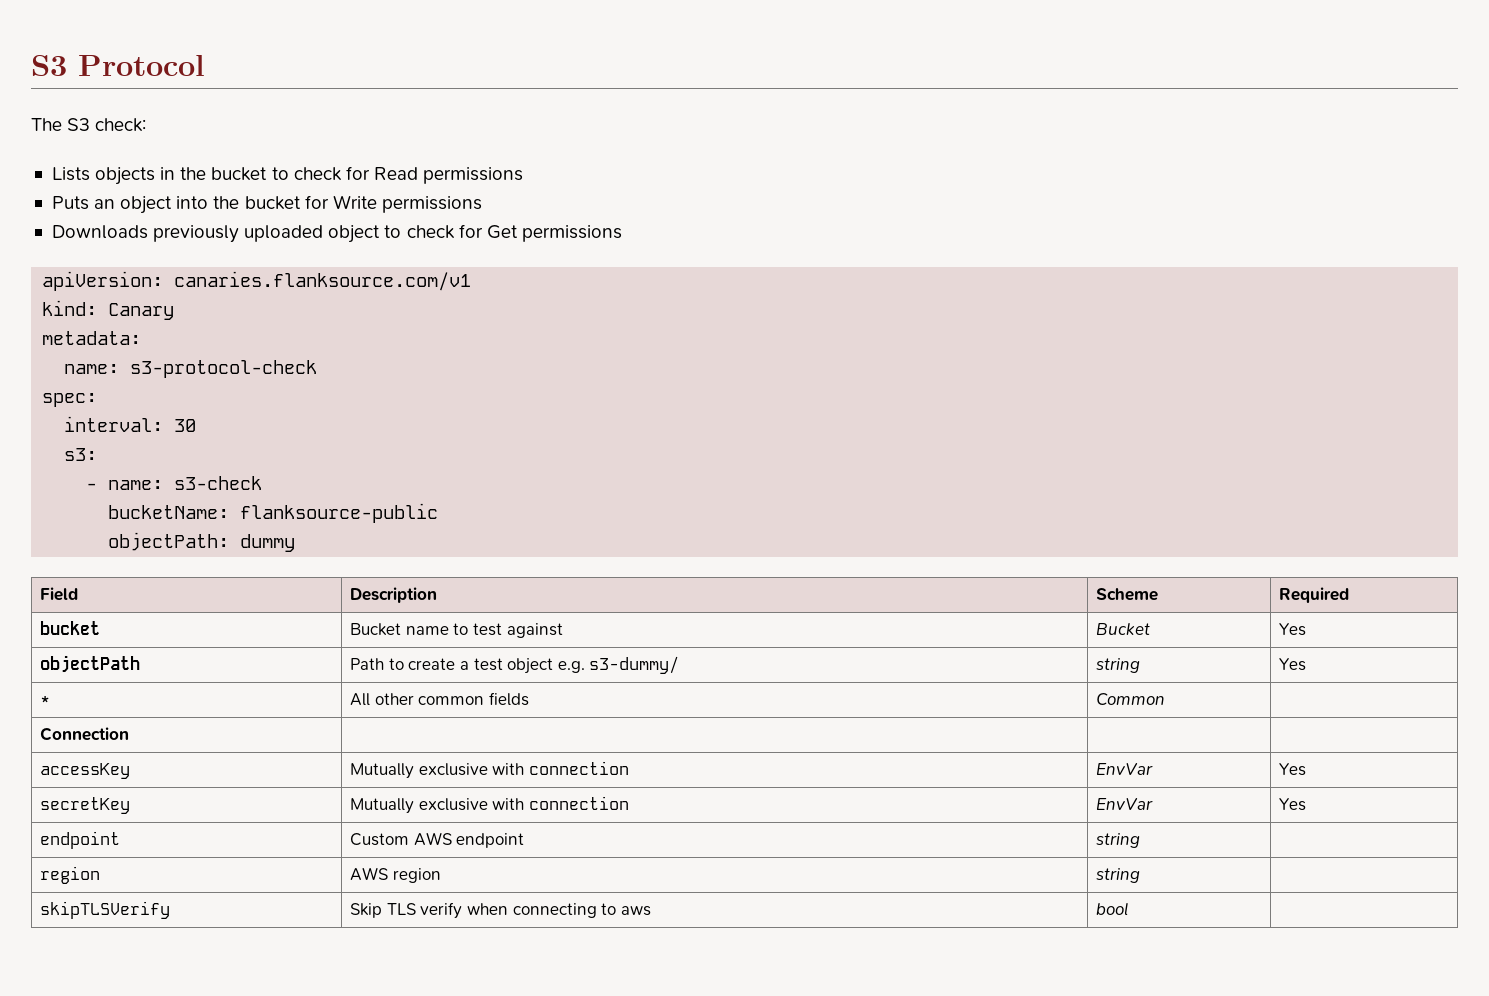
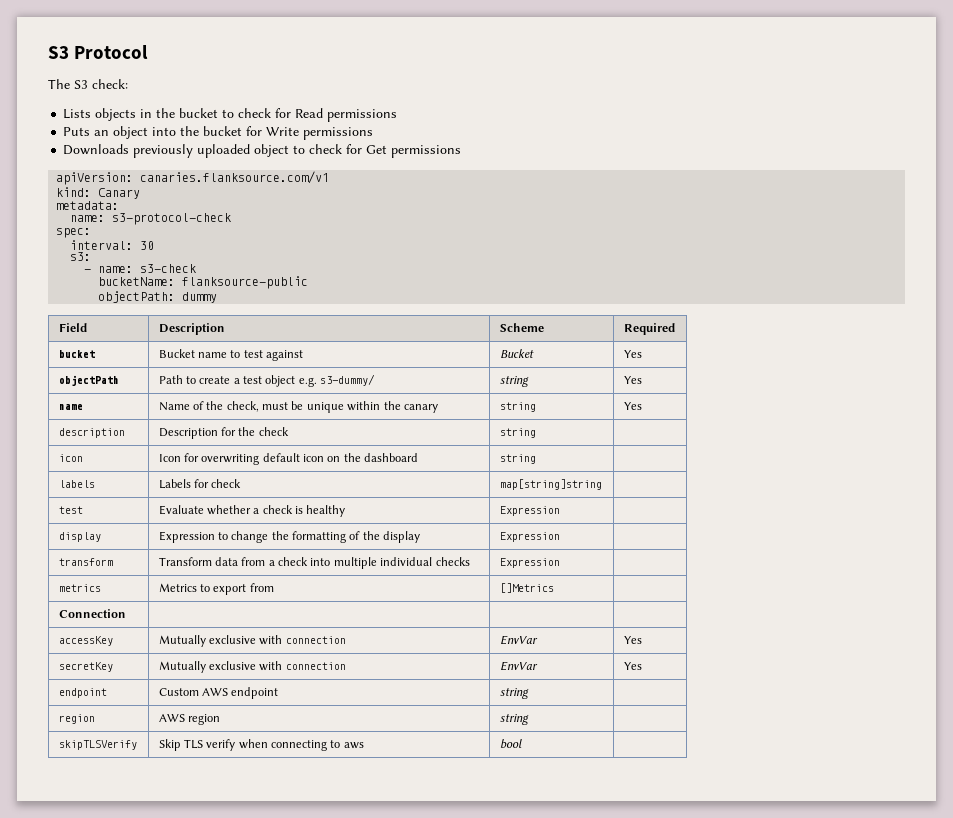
- * | All other common fields | Common |
+ name | Name of the check, must be unique within the canary | string | Yes
+ description | Description for the check | string |
+ icon | Icon for overwriting default icon on the dashboard | string |
+ labels | Labels for check | map[string]string |
+ test | Evaluate whether a check is healthy | Expression |
+ display | Expression to change the formatting of the display | Expression |
+ transform | Transform data from a check into multiple individual checks | Expression |
+ metrics | Metrics to export from | []Metrics |

